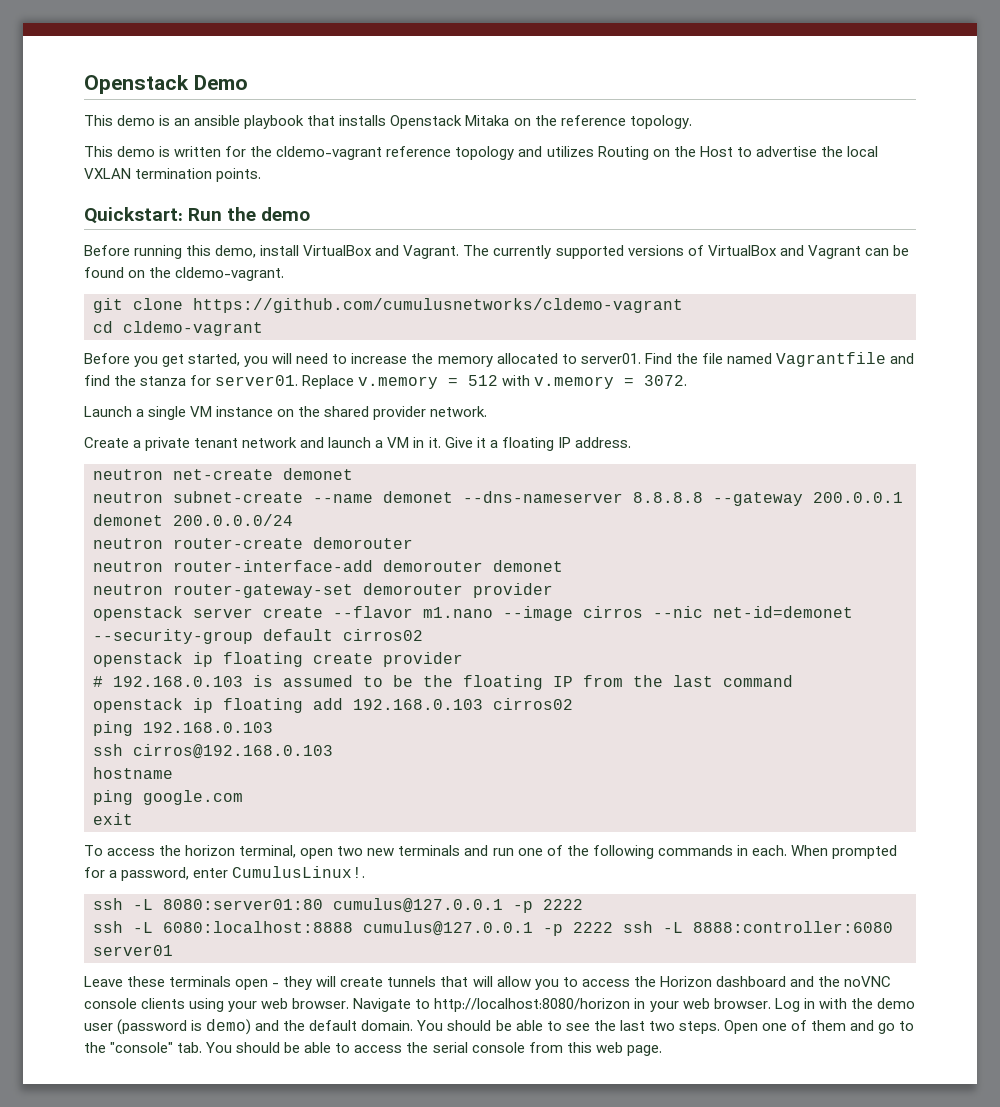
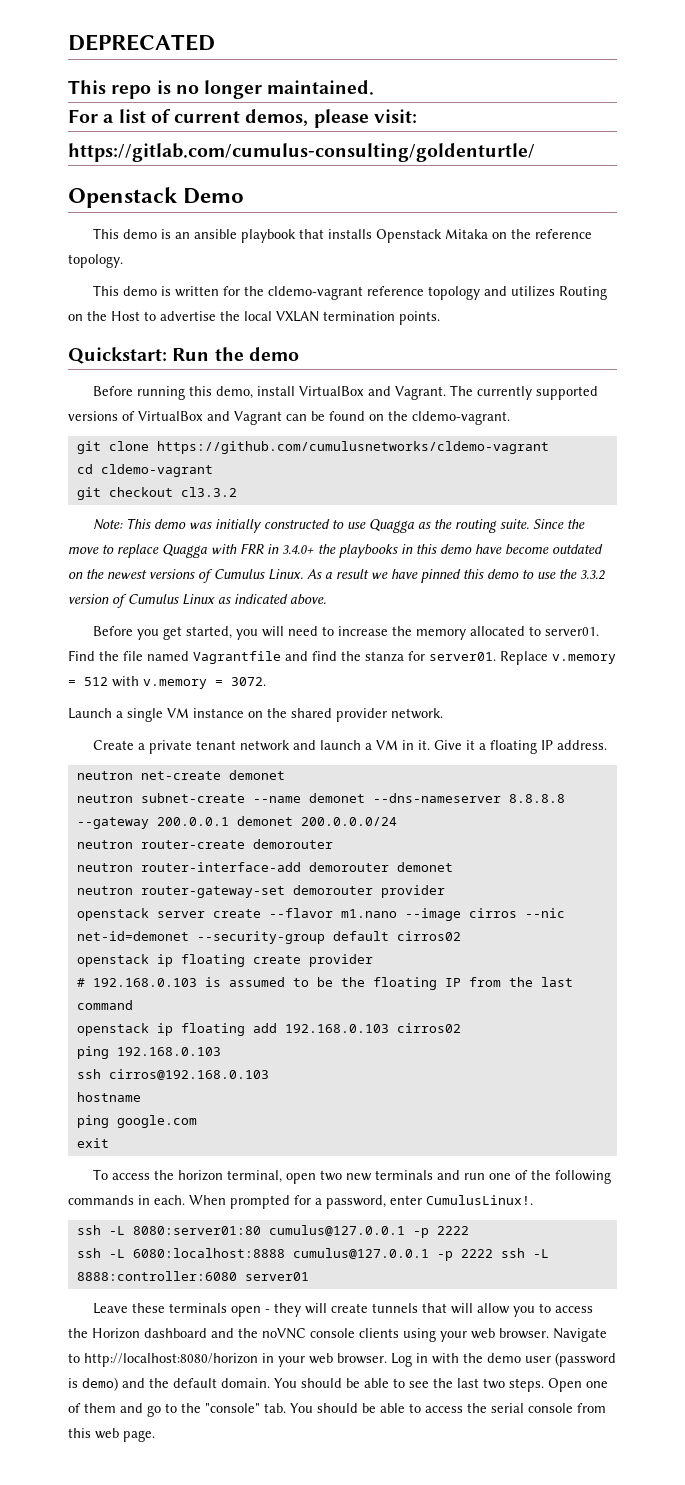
+ DEPRECATED
+ This repo is no longer maintained.
+ For a list of current demos, please visit:
+ https://gitlab.com/cumulus-consulting/goldenturtle/
+ git checkout cl3.3.2
+ Note: This demo was initially constructed to use Quagga as the routing suite. Since the move to replace Quagga with FRR in 3.4.0+ the playbooks in this demo have become outdated on the newest versions of Cumulus Linux. As a result we have pinned this demo to use the 3.3.2 version of Cumulus Linux as indicated above.

